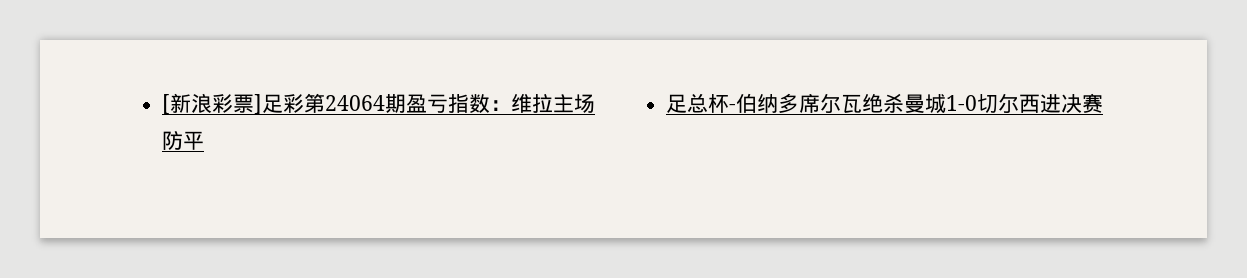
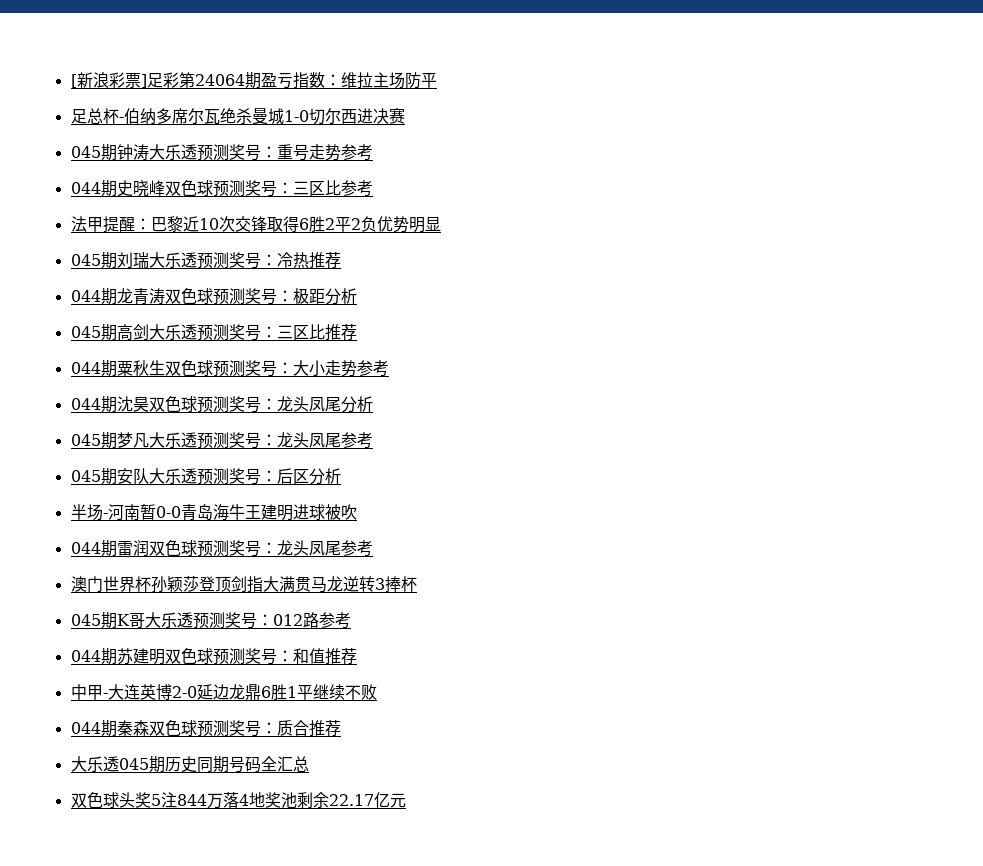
+ 045期钟涛大乐透预测奖号：重号走势参考
+ 044期史晓峰双色球预测奖号：三区比参考
+ 法甲提醒：巴黎近10次交锋取得6胜2平2负优势明显
+ 045期刘瑞大乐透预测奖号：冷热推荐
+ 044期龙青涛双色球预测奖号：极距分析
+ 045期高剑大乐透预测奖号：三区比推荐
+ 044期粟秋生双色球预测奖号：大小走势参考
+ 044期沈昊双色球预测奖号：龙头凤尾分析
+ 045期梦凡大乐透预测奖号：龙头凤尾参考
+ 045期安队大乐透预测奖号：后区分析
+ 半场-河南暂0-0青岛海牛王建明进球被吹
+ 044期雷润双色球预测奖号：龙头凤尾参考
+ 澳门世界杯孙颖莎登顶剑指大满贯马龙逆转3捧杯
+ 045期K哥大乐透预测奖号：012路参考
+ 044期苏建明双色球预测奖号：和值推荐
+ 中甲-大连英博2-0延边龙鼎6胜1平继续不败
+ 044期秦森双色球预测奖号：质合推荐
+ 大乐透045期历史同期号码全汇总
+ 双色球头奖5注844万落4地奖池剩余22.17亿元

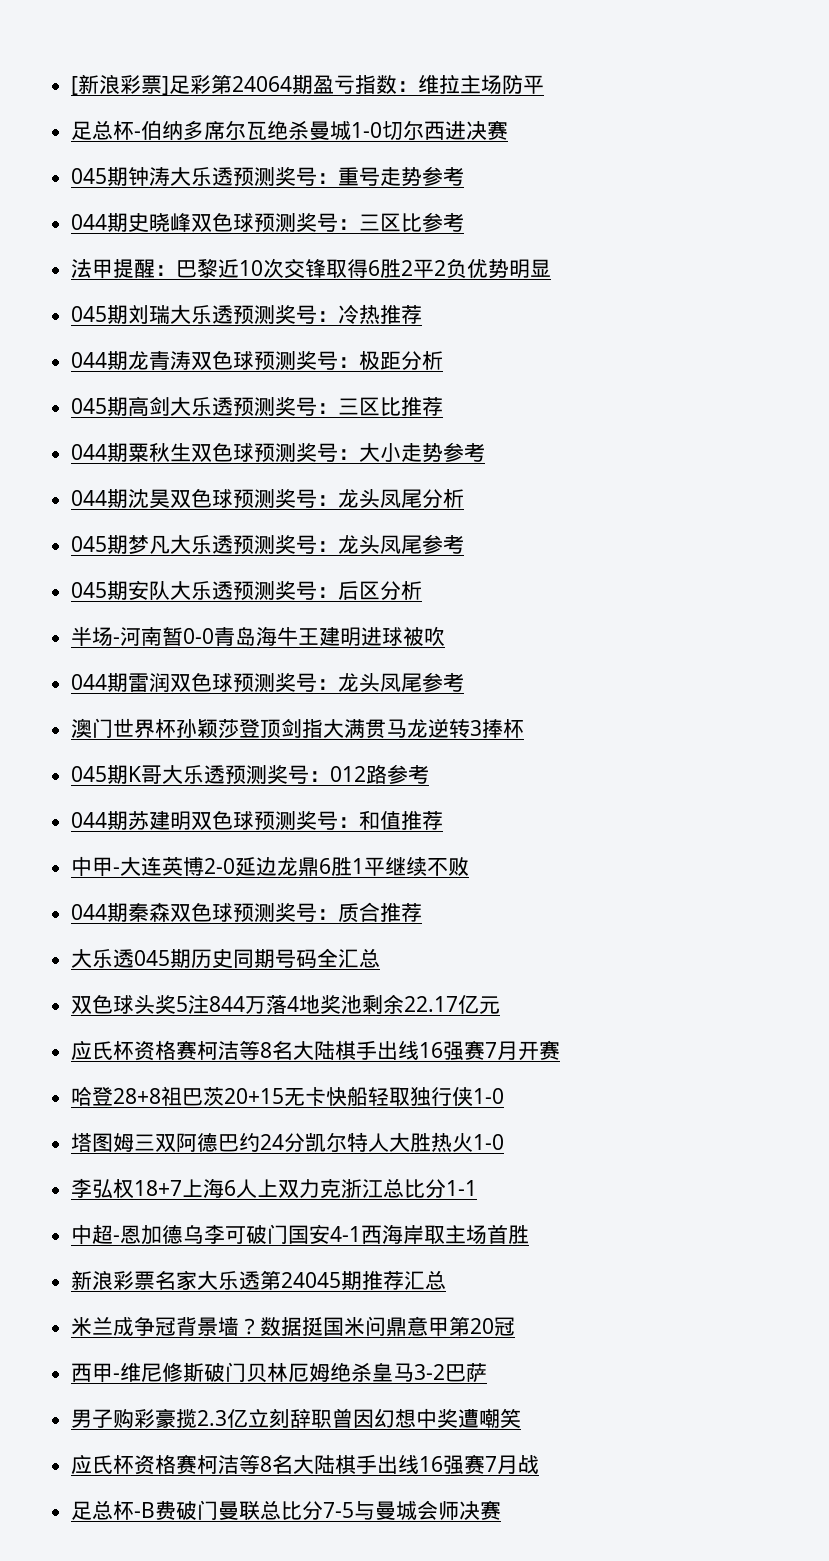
+ 应氏杯资格赛柯洁等8名大陆棋手出线16强赛7月开赛
+ 哈登28+8祖巴茨20+15无卡快船轻取独行侠1-0
+ 塔图姆三双阿德巴约24分凯尔特人大胜热火1-0
+ 李弘权18+7上海6人上双力克浙江总比分1-1
+ 中超-恩加德乌李可破门国安4-1西海岸取主场首胜
+ 新浪彩票名家大乐透第24045期推荐汇总
+ 米兰成争冠背景墙？数据挺国米问鼎意甲第20冠
+ 西甲-维尼修斯破门贝林厄姆绝杀皇马3-2巴萨
+ 男子购彩豪揽2.3亿立刻辞职曾因幻想中奖遭嘲笑
+ 应氏杯资格赛柯洁等8名大陆棋手出线16强赛7月战
+ 足总杯-B费破门曼联总比分7-5与曼城会师决赛

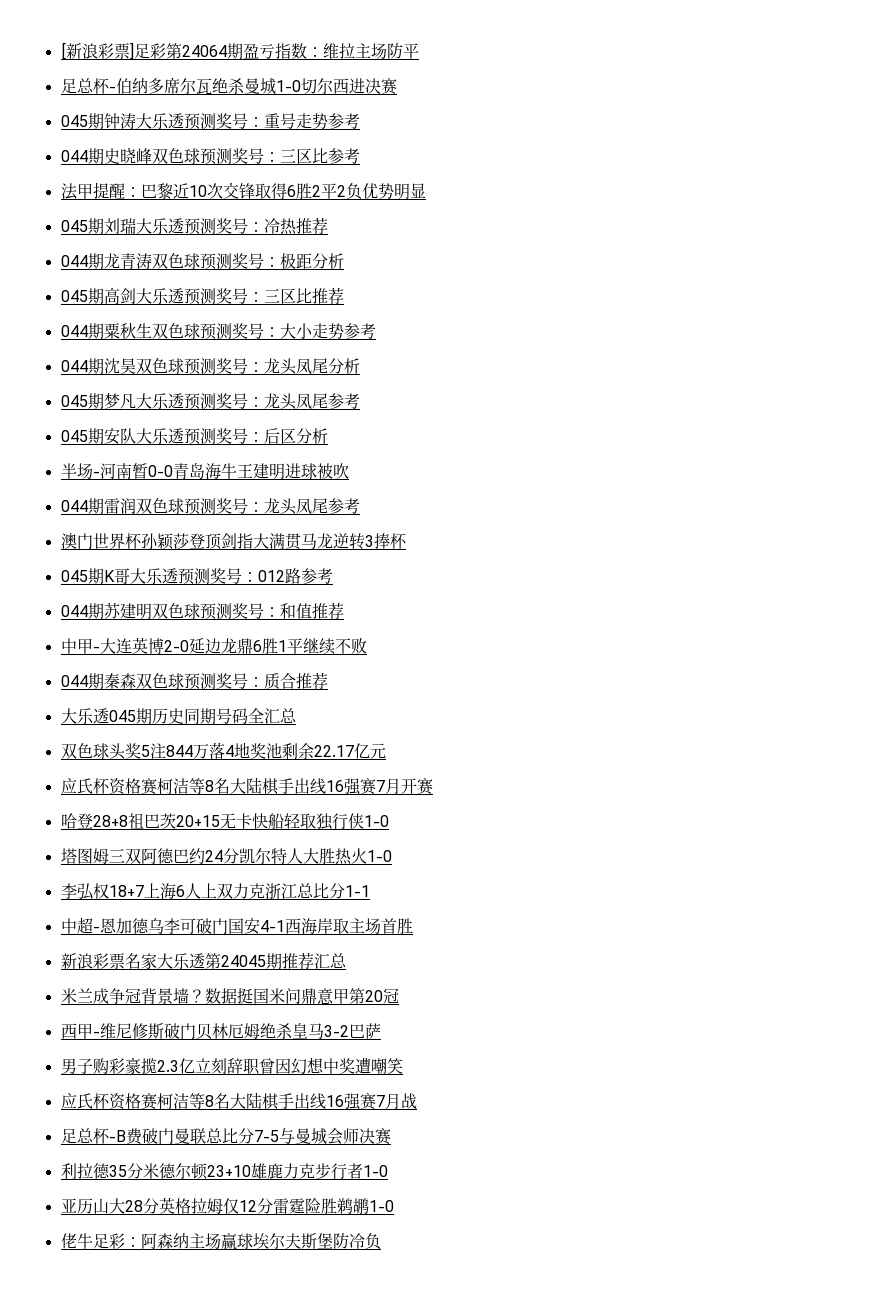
+ 利拉德35分米德尔顿23+10雄鹿力克步行者1-0
+ 亚历山大28分英格拉姆仅12分雷霆险胜鹈鹕1-0
+ 佬牛足彩：阿森纳主场赢球埃尔夫斯堡防冷负

